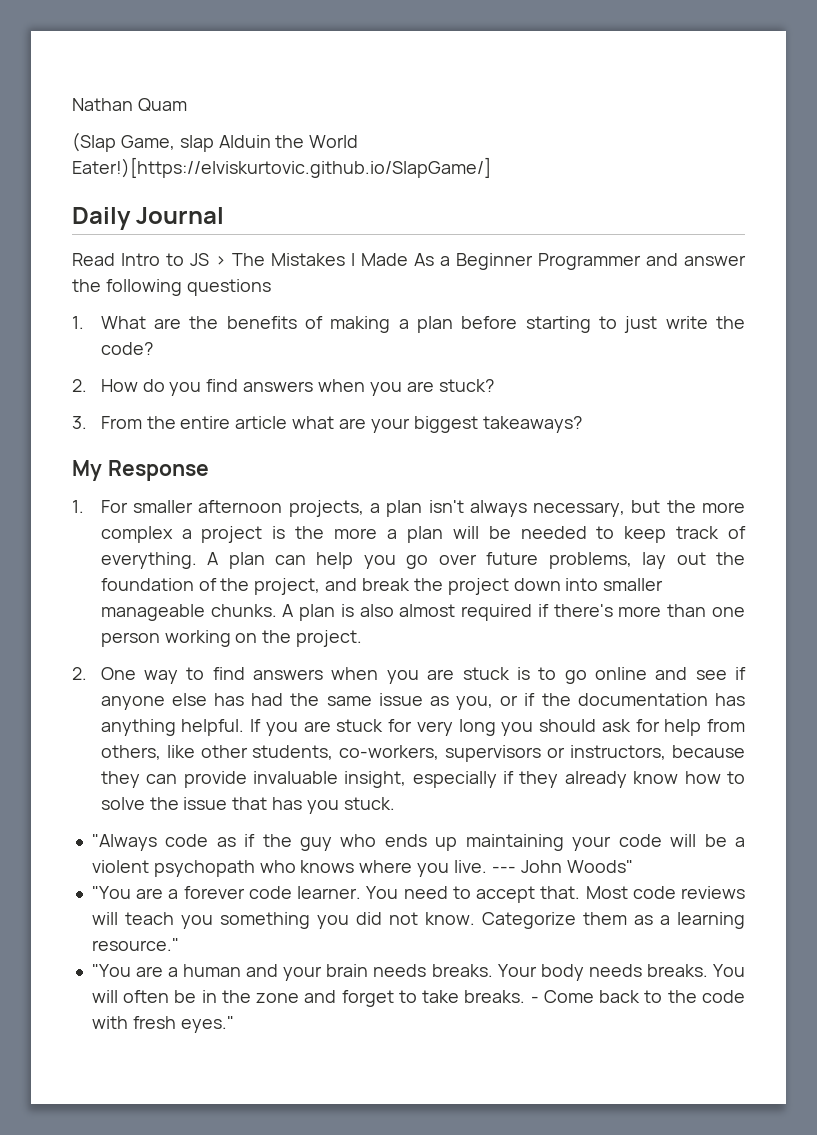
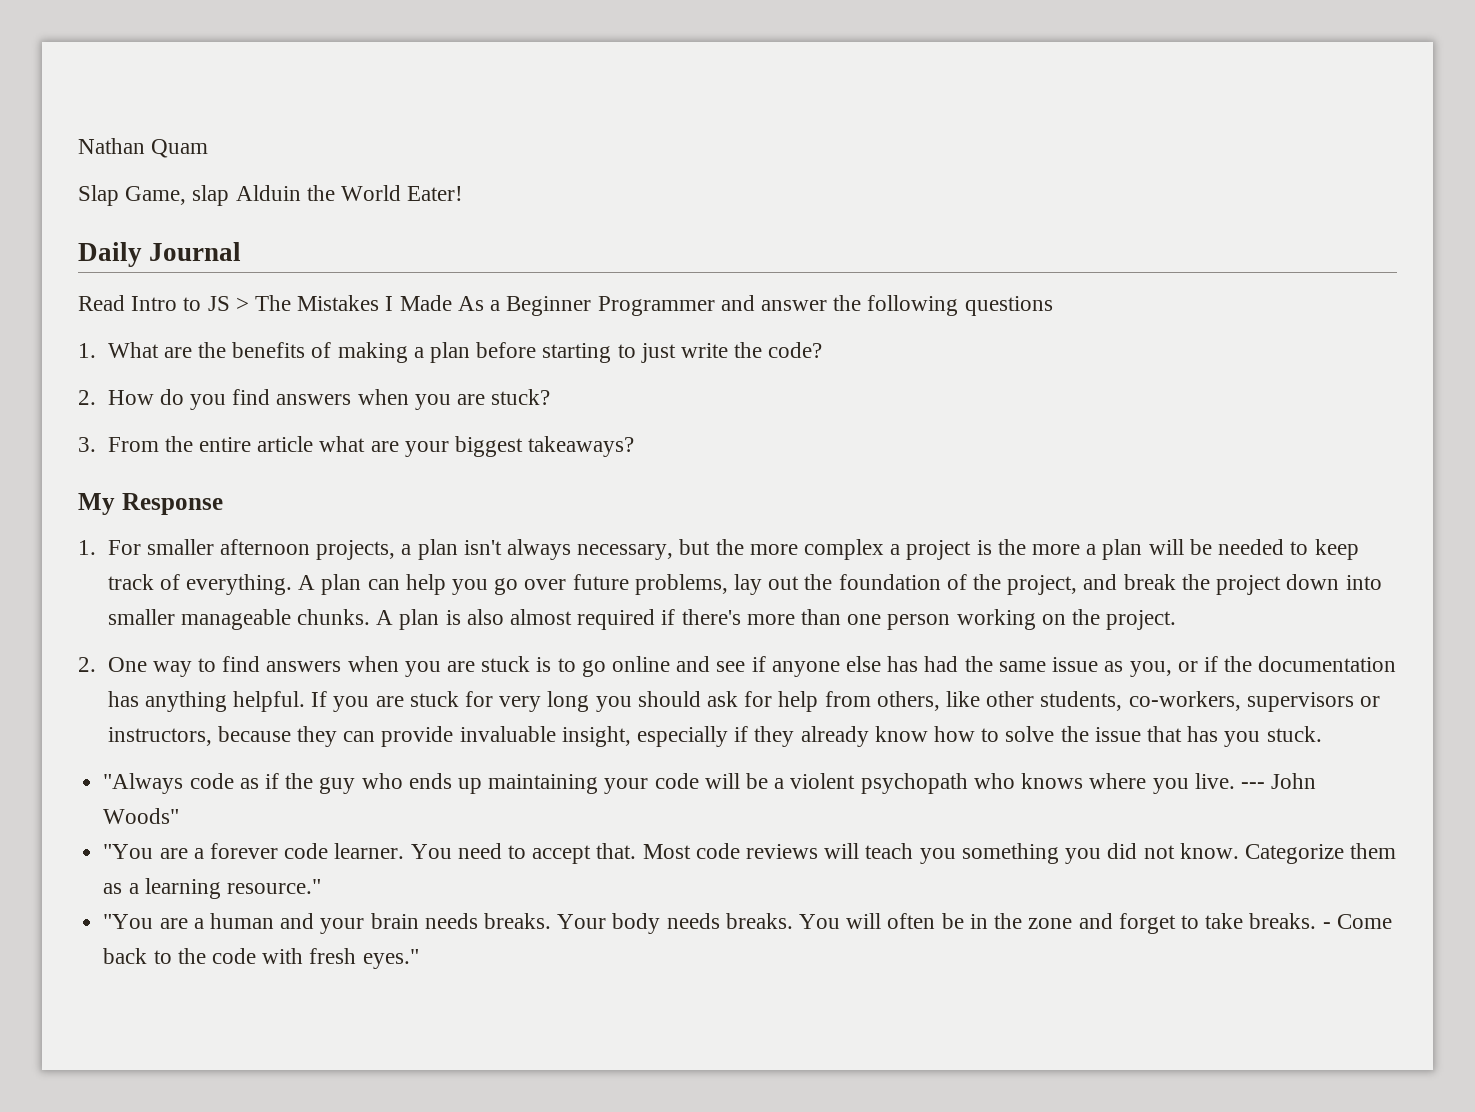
- (Slap Game, slap Alduin the World Eater!)[https://elviskurtovic.github.io/SlapGame/]
+ Slap Game, slap Alduin the World Eater!

